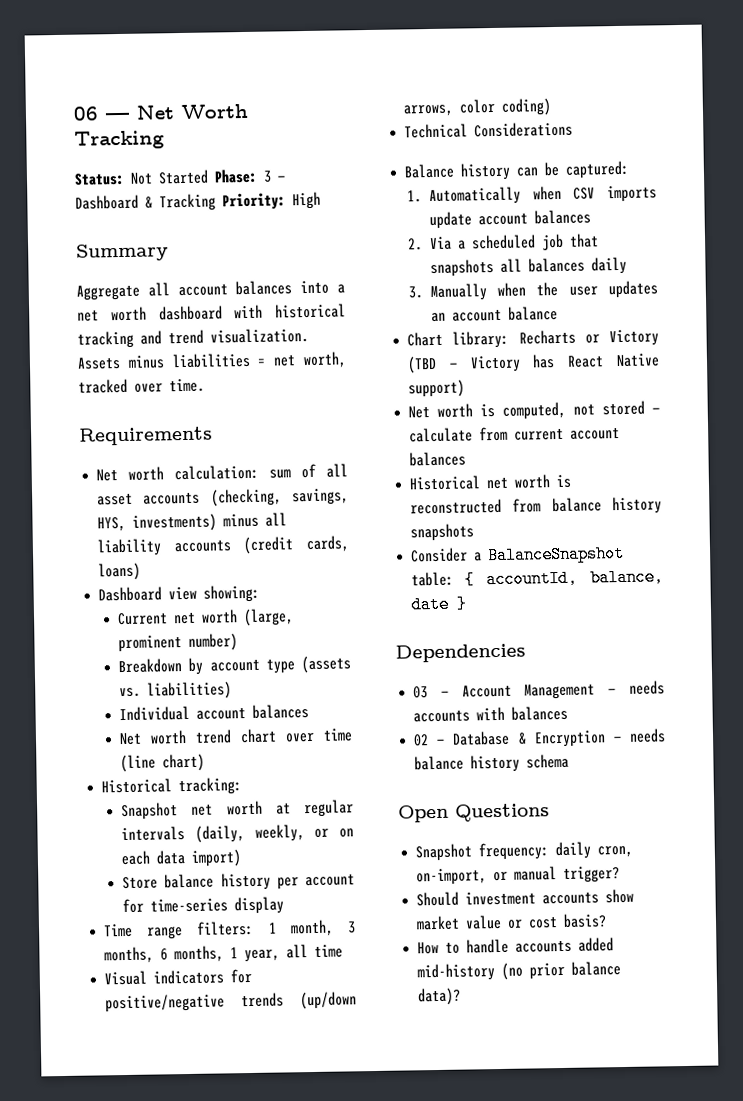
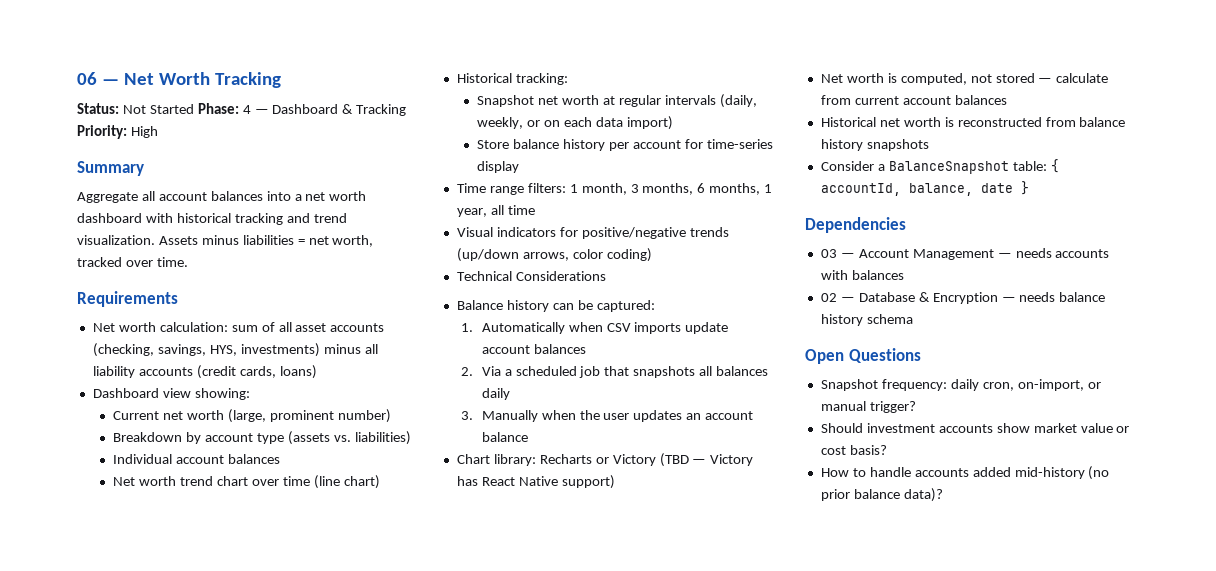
- Status: Not Started Phase: 3 — Dashboard & Tracking Priority: High
+ Status: Not Started Phase: 4 — Dashboard & Tracking Priority: High

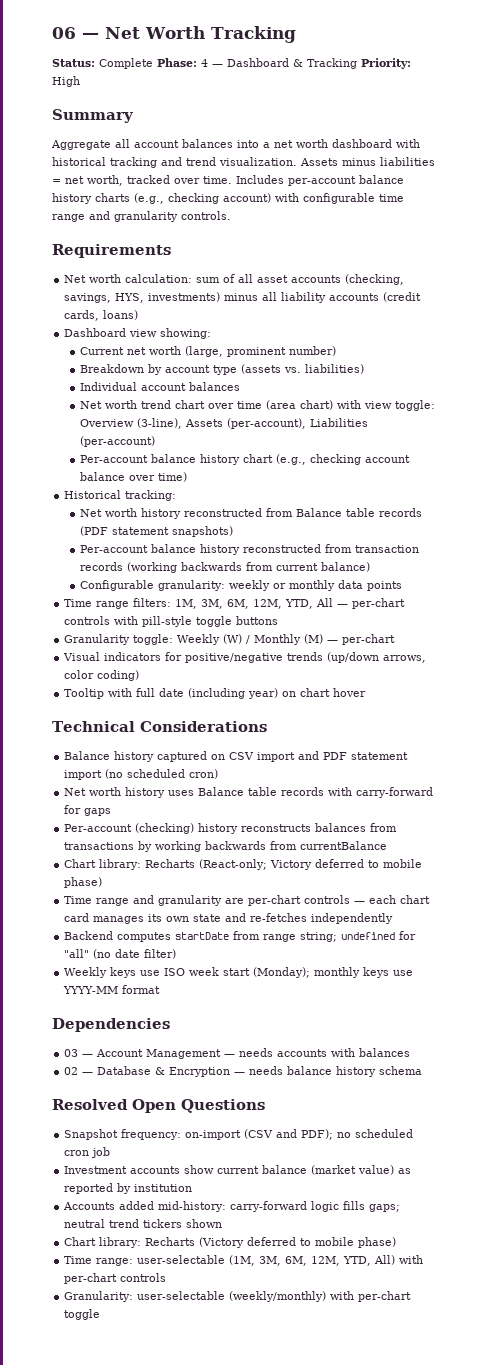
- Status: Not Started Phase: 4 — Dashboard & Tracking Priority: High
+ Status: Complete Phase: 4 — Dashboard & Tracking Priority: High
+ Includes per-account balance history charts (e.g., checking account) with configurable time range and granularity controls.
- Net worth trend chart over time (line chart)
+ Net worth trend chart over time (area chart) with view toggle: Overview (3-line), Assets (per-account), Liabilities (per-account)
+ Per-account balance history chart (e.g., checking account balance over time)
  Historical tracking:
- Snapshot net worth at regular intervals (daily, weekly, or on each data import)
- Store balance history per account for time-series display
- Time range filters: 1 month, 3 months, 6 months, 1 year, all time
+ Net worth history reconstructed from Balance table records (PDF statement snapshots)
+ Per-account balance history reconstructed from transaction records (working backwards from current balance)
+ Configurable granularity: weekly or monthly data points
+ Time range filters: 1M, 3M, 6M, 12M, YTD, All — per-chart controls with pill-style toggle buttons
+ Granularity toggle: Weekly (W) / Monthly (M) — per-chart
+ Tooltip with full date (including year) on chart hover
  Technical Considerations
- Balance history can be captured:
- 1. Automatically when CSV imports update account balances
- 2. Via a scheduled job that snapshots all balances daily
- 3. Manually when the user updates an account balance
- Chart library: Recharts or Victory (TBD — Victory has React Native support)
- Net worth is computed, not stored — calculate from current account balances
- Historical net worth is reconstructed from balance history snapshots
- Consider a BalanceSnapshot table: { accountId, balance, date }
+ Balance history captured on CSV import and PDF statement import (no scheduled cron)
+ Net worth history uses Balance table records with carry-forward for gaps
+ Per-account (checking) history reconstructs balances from transactions by working backwards from currentBalance
+ Chart library: Recharts (React-only; Victory deferred to mobile phase)
+ Time range and granularity are per-chart controls — each chart card manages its own state and re-fetches independently
+ Backend computes startDate from range string; undefined for "all" (no date filter)
+ Weekly keys use ISO week start (Monday); monthly keys use YYYY-MM format
- Open Questions
+ Resolved Open Questions
- Snapshot frequency: daily cron, on-import, or manual trigger?
- Should investment accounts show market value or cost basis?
- How to handle accounts added mid-history (no prior balance data)?
+ Snapshot frequency: on-import (CSV and PDF); no scheduled cron job
+ Investment accounts show current balance (market value) as reported by institution
+ Accounts added mid-history: carry-forward logic fills gaps; neutral trend tickers shown
+ Chart library: Recharts (Victory deferred to mobile phase)
+ Time range: user-selectable (1M, 3M, 6M, 12M, YTD, All) with per-chart controls
+ Granularity: user-selectable (weekly/monthly) with per-chart toggle

